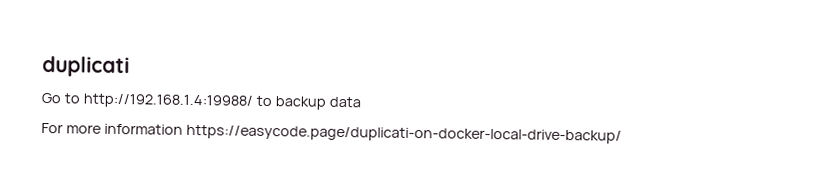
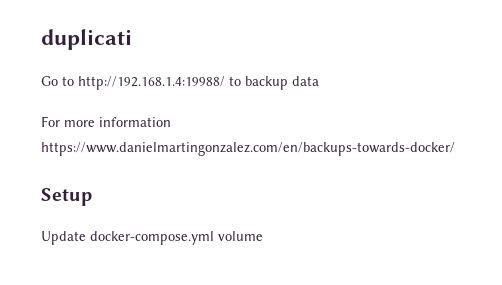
- For more information https://easycode.page/duplicati-on-docker-local-drive-backup/
+ For more information https://www.danielmartingonzalez.com/en/backups-towards-docker/
+ Setup
+ Update docker-compose.yml volume

